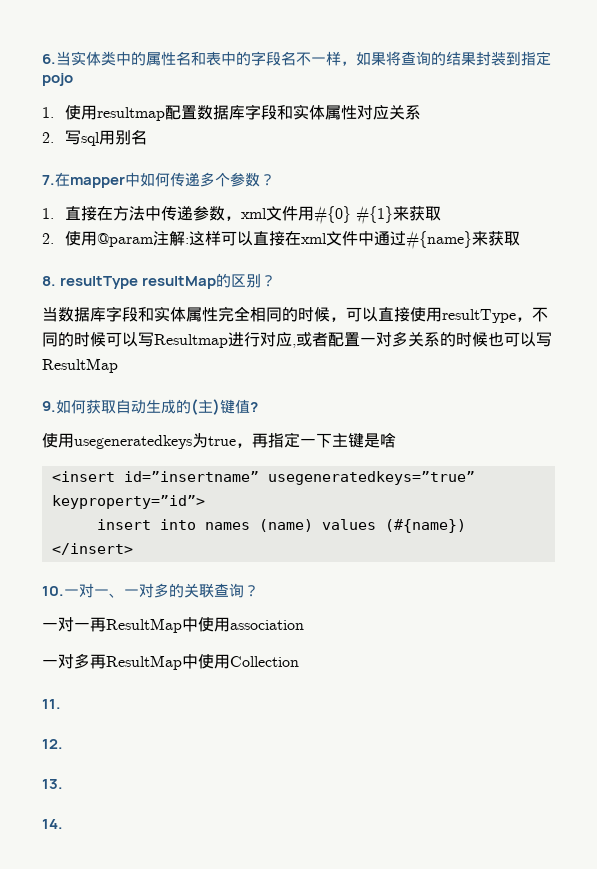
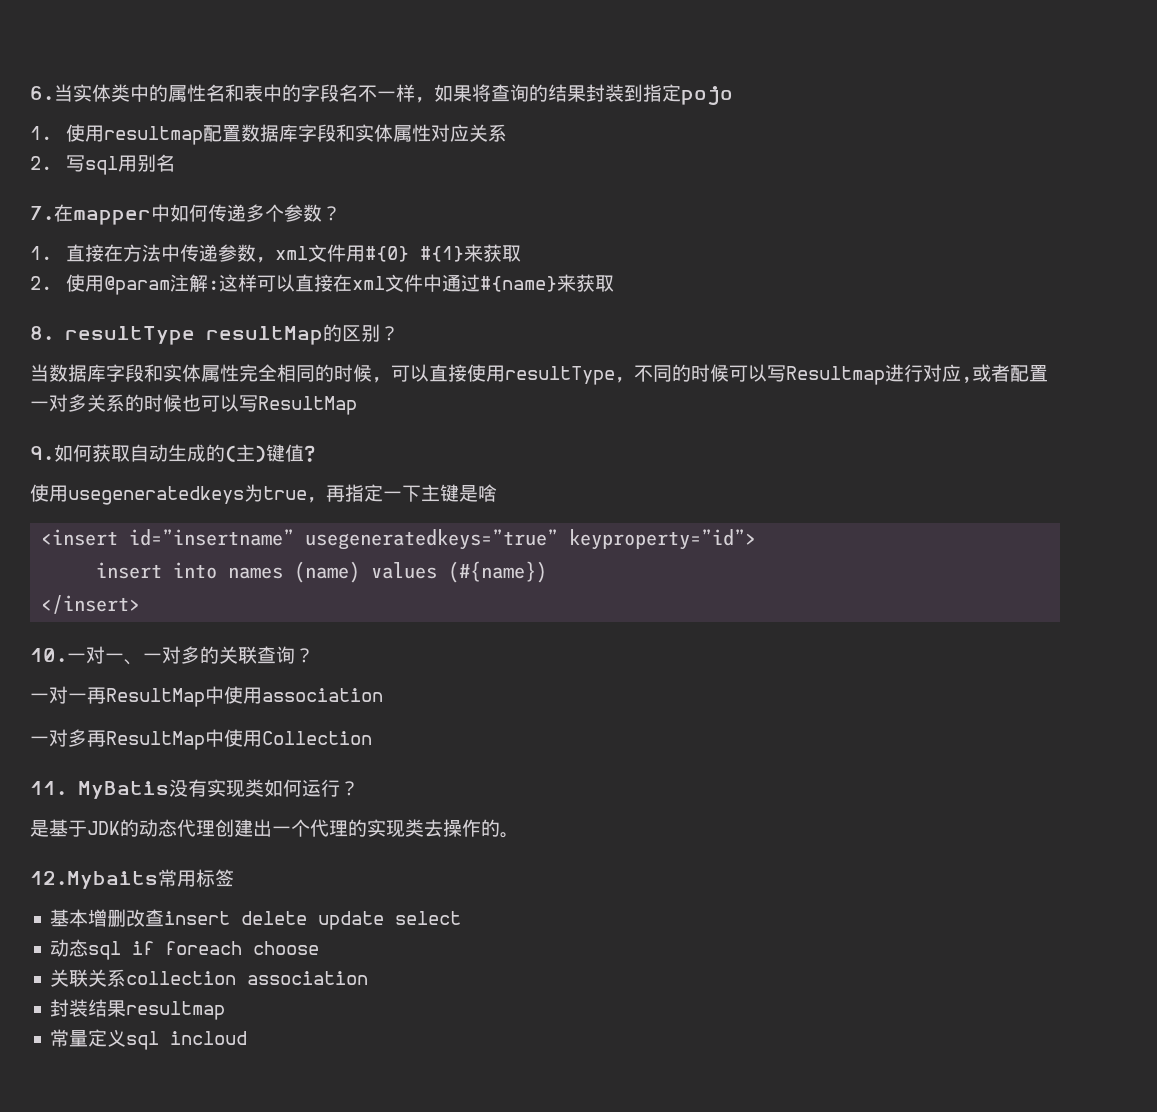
- 11.
- 12.
- 13.
- 14.
+ 11. MyBatis没有实现类如何运行？
+ 是基于JDK的动态代理创建出一个代理的实现类去操作的。
+ 12.Mybaits常用标签
+ 基本增删改查insert delete update select
+ 动态sql if foreach choose
+ 关联关系collection association
+ 封装结果resultmap
+ 常量定义sql incloud

